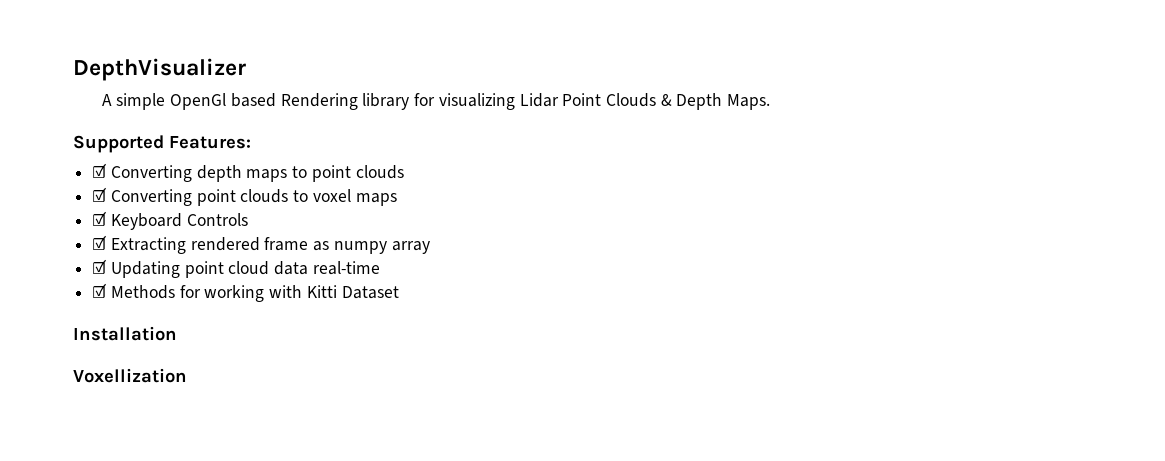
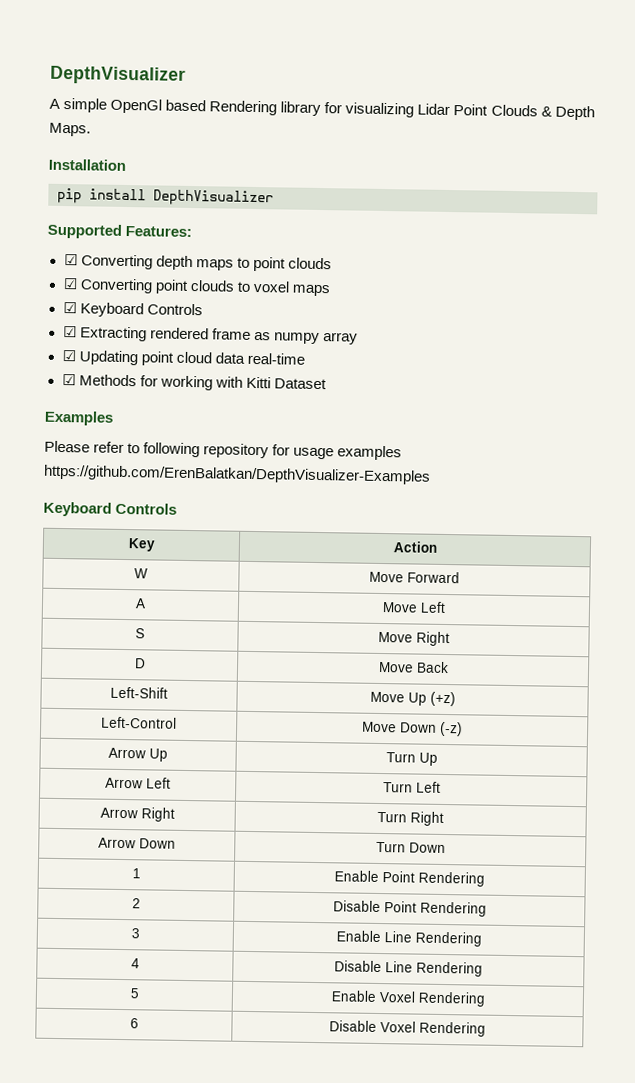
+ Installation
+ pip install DepthVisualizer
- Installation
- Voxellization
+ Examples
+ Please refer to following repository for usage examples https://github.com/ErenBalatkan/DepthVisualizer-Examples
+ Keyboard Controls
+ Key | Action
+ W | Move Forward
+ A | Move Left
+ S | Move Right
+ D | Move Back
+ Left-Shift | Move Up (+z)
+ Left-Control | Move Down (-z)
+ Arrow Up | Turn Up
+ Arrow Left | Turn Left
+ Arrow Right | Turn Right
+ Arrow Down | Turn Down
+ 1 | Enable Point Rendering
+ 2 | Disable Point Rendering
+ 3 | Enable Line Rendering
+ 4 | Disable Line Rendering
+ 5 | Enable Voxel Rendering
+ 6 | Disable Voxel Rendering

